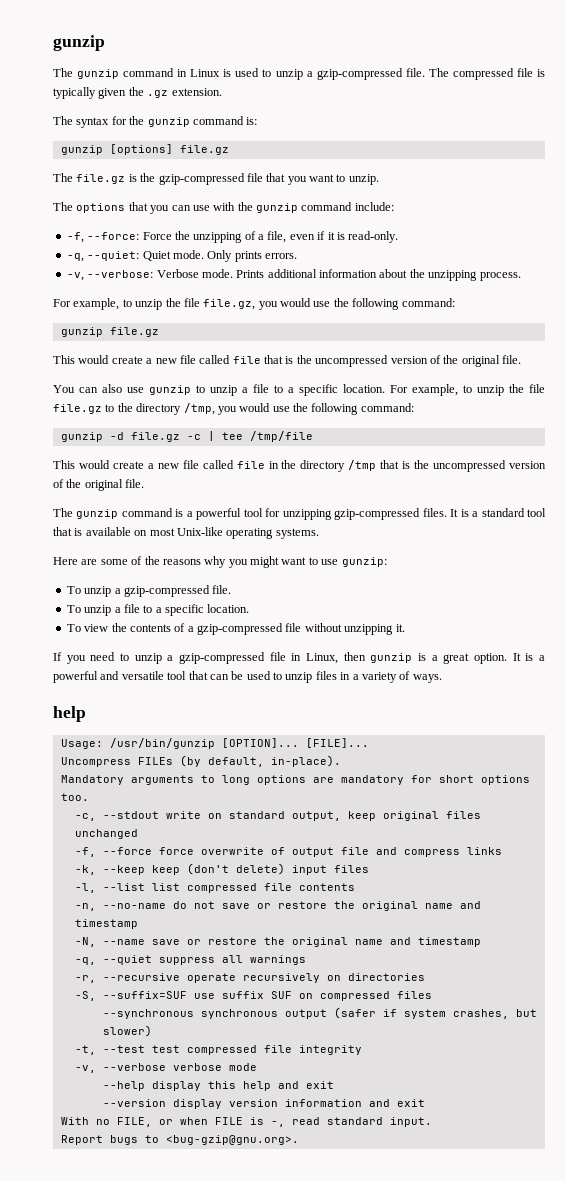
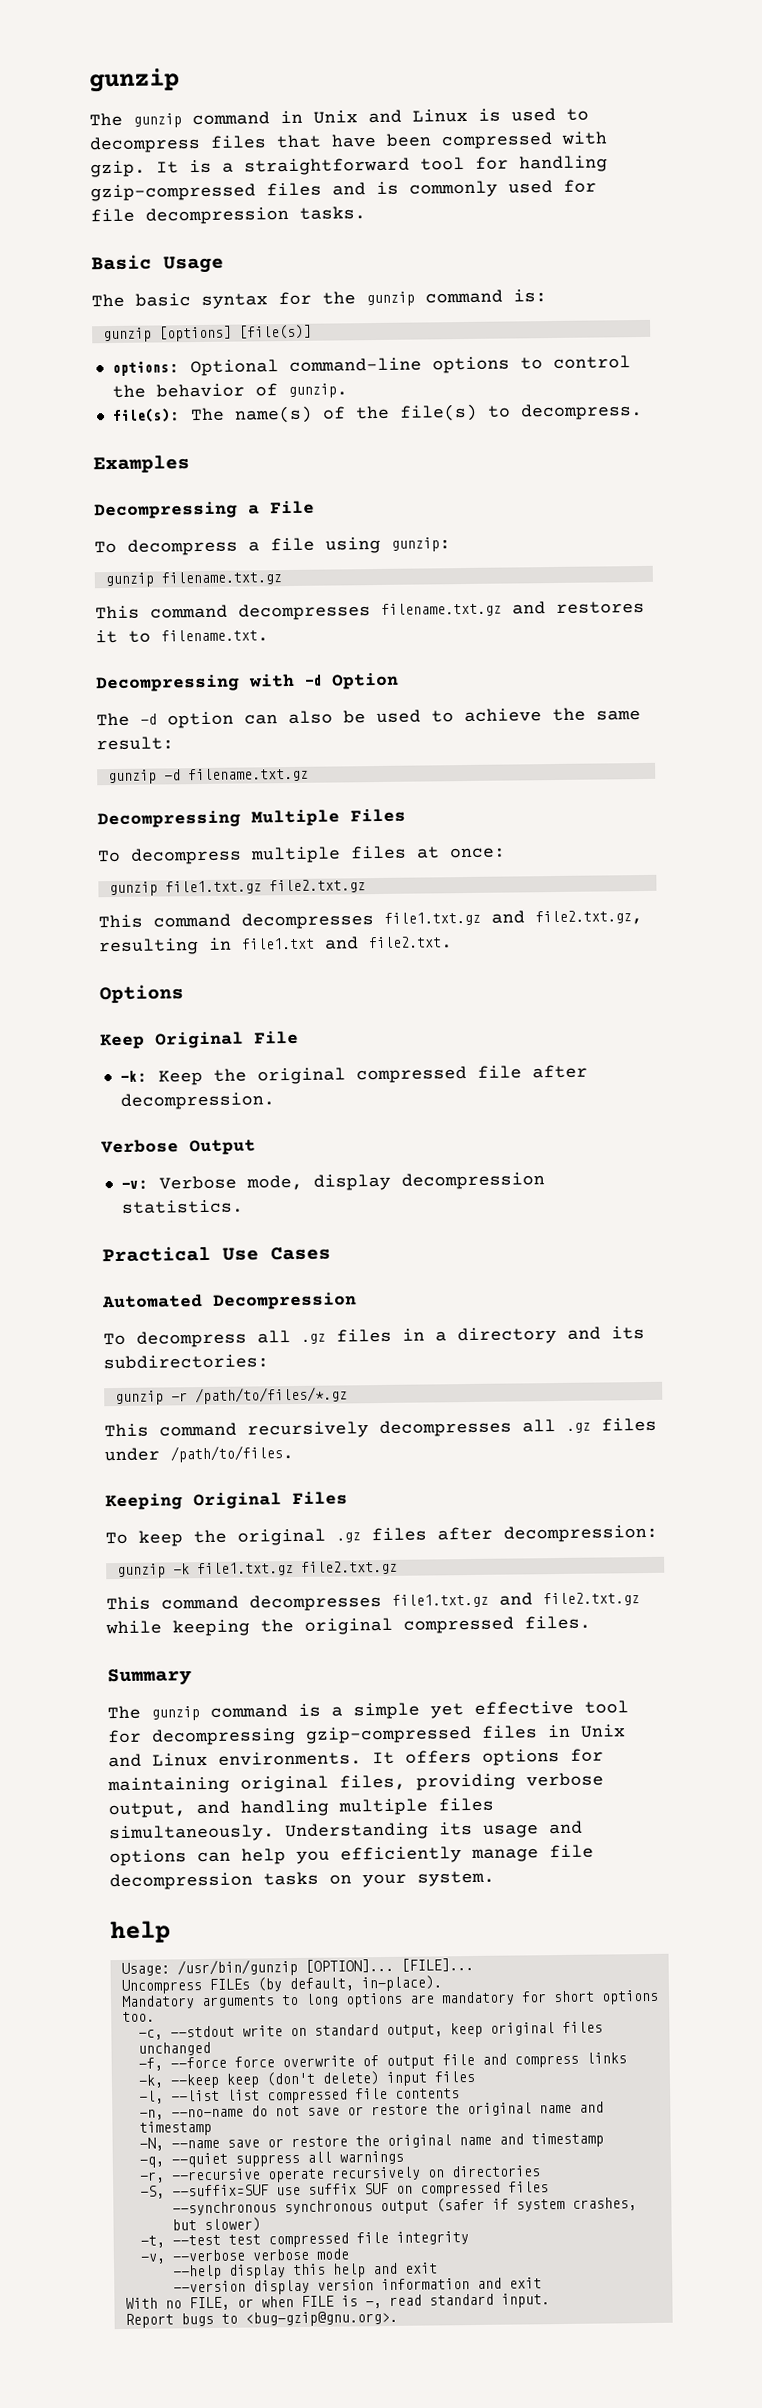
- The gunzip command in Linux is used to unzip a gzip-compressed file. The compressed file is typically given the .gz extension.
- The syntax for the gunzip command is:
+ The gunzip command in Unix and Linux is used to decompress files that have been compressed with gzip. It is a straightforward tool for handling gzip-compressed files and is commonly used for file decompression tasks.
+ Basic Usage
+ The basic syntax for the gunzip command is:
- gunzip [options] file.gz
- The file.gz is the gzip-compressed file that you want to unzip.
- The options that you can use with the gunzip command include:
- -f, --force: Force the unzipping of a file, even if it is read-only.
- -q, --quiet: Quiet mode. Only prints errors.
- -v, --verbose: Verbose mode. Prints additional information about the unzipping process.
- For example, to unzip the file file.gz, you would use the following command:
- gunzip file.gz
- This would create a new file called file that is the uncompressed version of the original file.
- You can also use gunzip to unzip a file to a specific location. For example, to unzip the file file.gz to the directory /tmp, you would use the following command:
- gunzip -d file.gz -c | tee /tmp/file
- This would create a new file called file in the directory /tmp that is the uncompressed version of the original file.
+ gunzip [options] [file(s)]
+ options: Optional command-line options to control the behavior of gunzip.
+ file(s): The name(s) of the file(s) to decompress.
+ Examples
+ Decompressing a File
+ To decompress a file using gunzip:
+ gunzip filename.txt.gz
+ This command decompresses filename.txt.gz and restores it to filename.txt.
+ Decompressing with -d Option
+ The -d option can also be used to achieve the same result:
+ gunzip -d filename.txt.gz
+ Decompressing Multiple Files
+ To decompress multiple files at once:
+ gunzip file1.txt.gz file2.txt.gz
+ This command decompresses file1.txt.gz and file2.txt.gz, resulting in file1.txt and file2.txt.
+ Options
+ Keep Original File
+ -k: Keep the original compressed file after decompression.
+ Verbose Output
+ -v: Verbose mode, display decompression statistics.
+ Practical Use Cases
+ Automated Decompression
+ To decompress all .gz files in a directory and its subdirectories:
+ gunzip -r /path/to/files/*.gz
+ This command recursively decompresses all .gz files under /path/to/files.
+ Keeping Original Files
+ To keep the original .gz files after decompression:
+ gunzip -k file1.txt.gz file2.txt.gz
+ This command decompresses file1.txt.gz and file2.txt.gz while keeping the original compressed files.
+ Summary
- The gunzip command is a powerful tool for unzipping gzip-compressed files. It is a standard tool that is available on most Unix-like operating systems.
- Here are some of the reasons why you might want to use gunzip:
- To unzip a gzip-compressed file.
- To unzip a file to a specific location.
- To view the contents of a gzip-compressed file without unzipping it.
- If you need to unzip a gzip-compressed file in Linux, then gunzip is a great option. It is a powerful and versatile tool that can be used to unzip files in a variety of ways.
+ The gunzip command is a simple yet effective tool for decompressing gzip-compressed files in Unix and Linux environments. It offers options for maintaining original files, providing verbose output, and handling multiple files simultaneously. Understanding its usage and options can help you efficiently manage file decompression tasks on your system.

